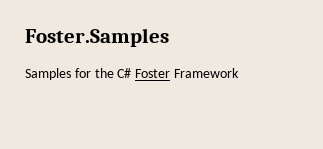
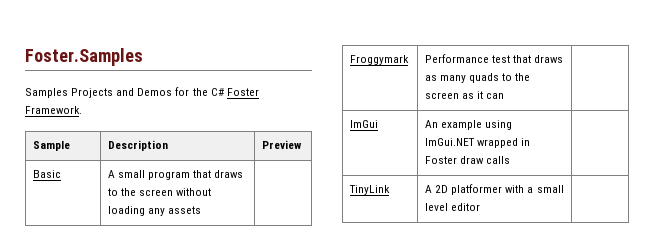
- Samples for the C# Foster Framework
+ Samples Projects and Demos for the C# Foster Framework.
+ Sample | Description | Preview
+ Basic | A small program that draws to the screen without loading any assets |
+ Froggymark | Performance test that draws as many quads to the screen as it can |
+ ImGui | An example using ImGui.NET wrapped in Foster draw calls |
+ TinyLink | A 2D platformer with a small level editor |

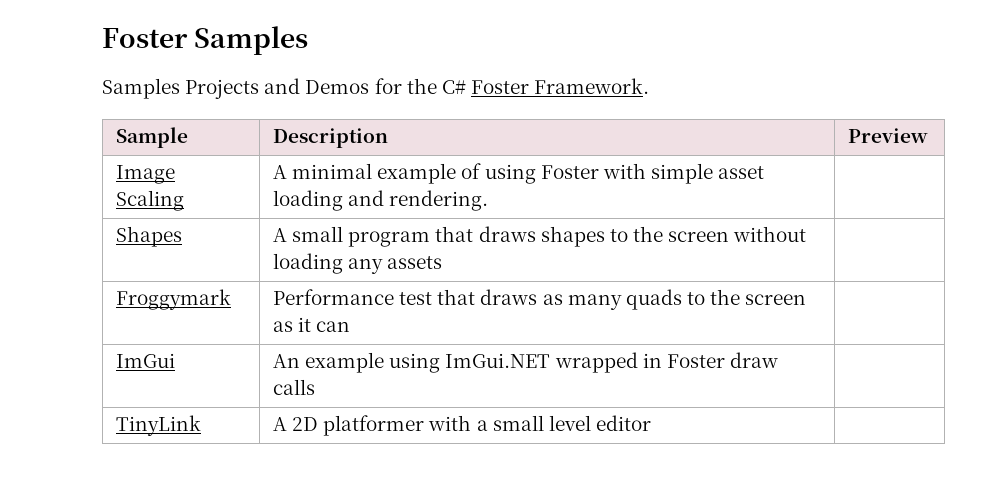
- Foster.Samples
+ Foster Samples
- Basic | A small program that draws to the screen without loading any assets |
+ Image Scaling | A minimal example of using Foster with simple asset loading and rendering. |
+ Shapes | A small program that draws shapes to the screen without loading any assets |

